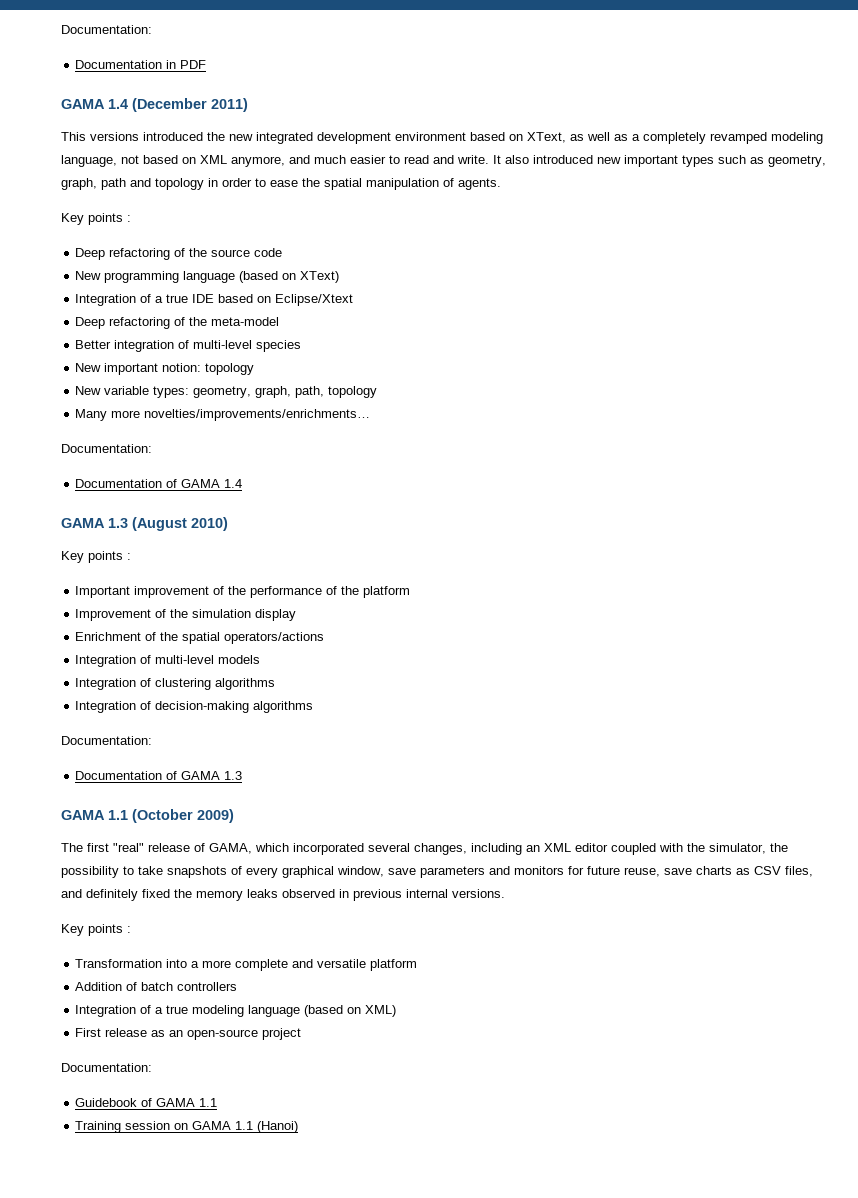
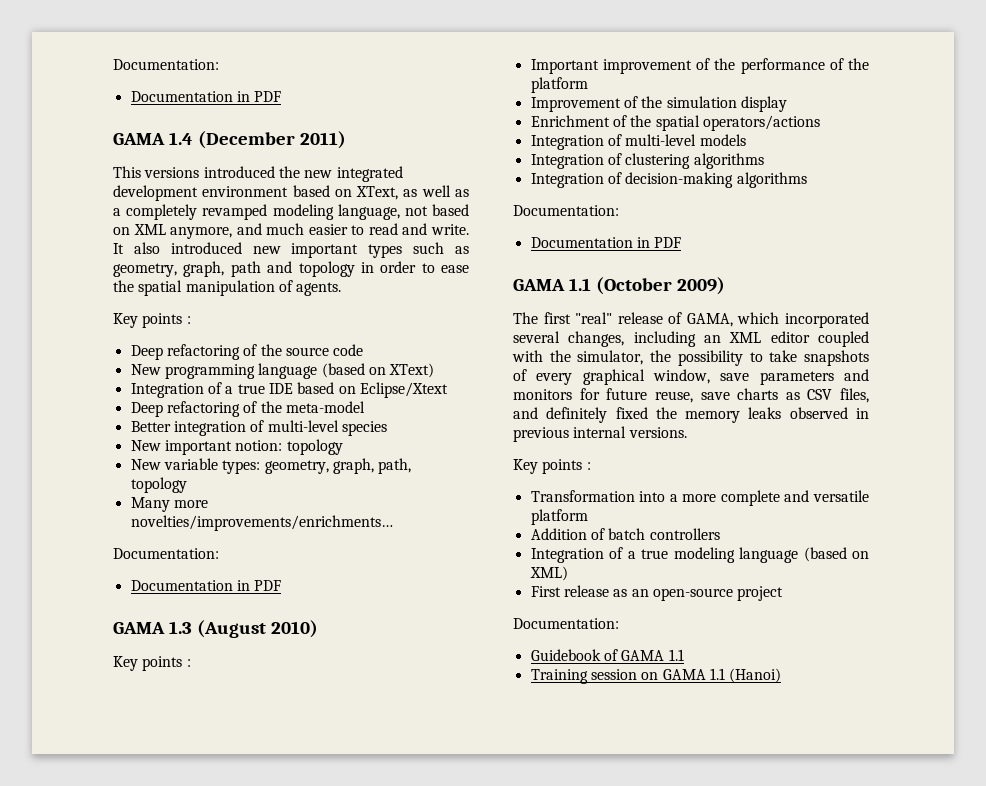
  Many more novelties/improvements/enrichments…
  Documentation:
- Documentation of GAMA 1.4
+ Documentation in PDF
  Integration of decision-making algorithms
  Documentation:
- Documentation of GAMA 1.3
+ Documentation in PDF

